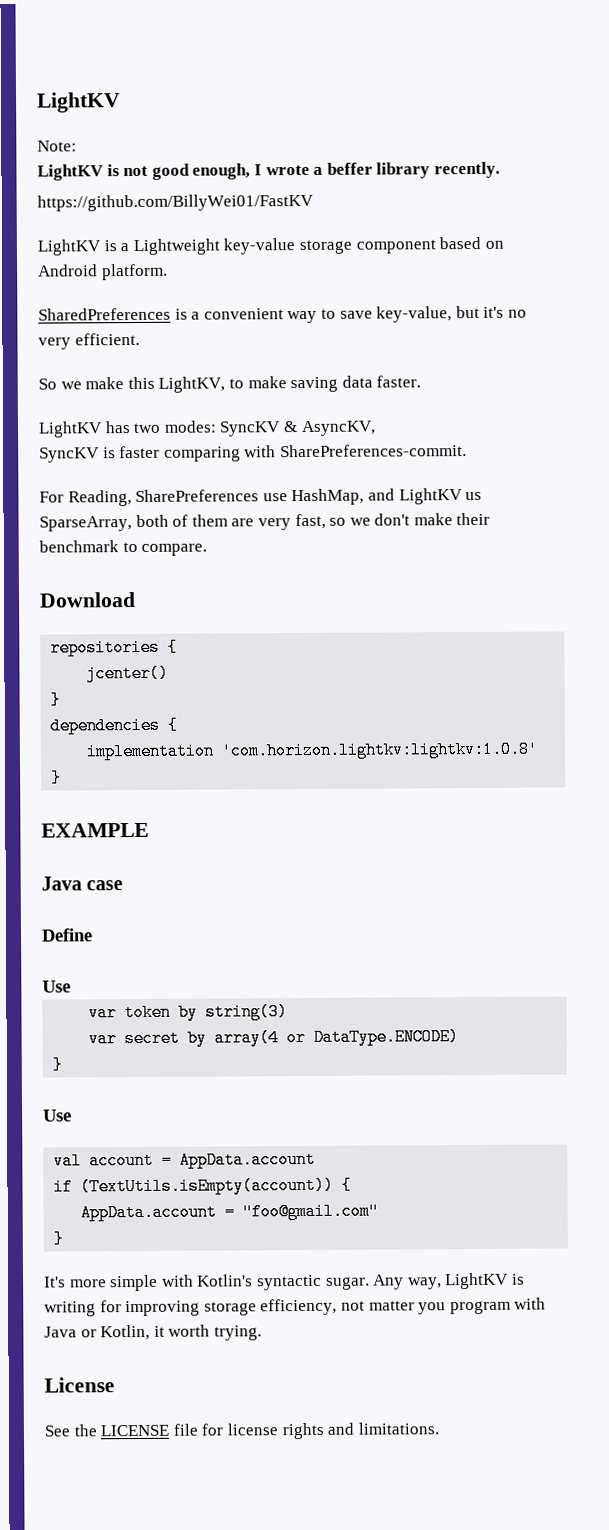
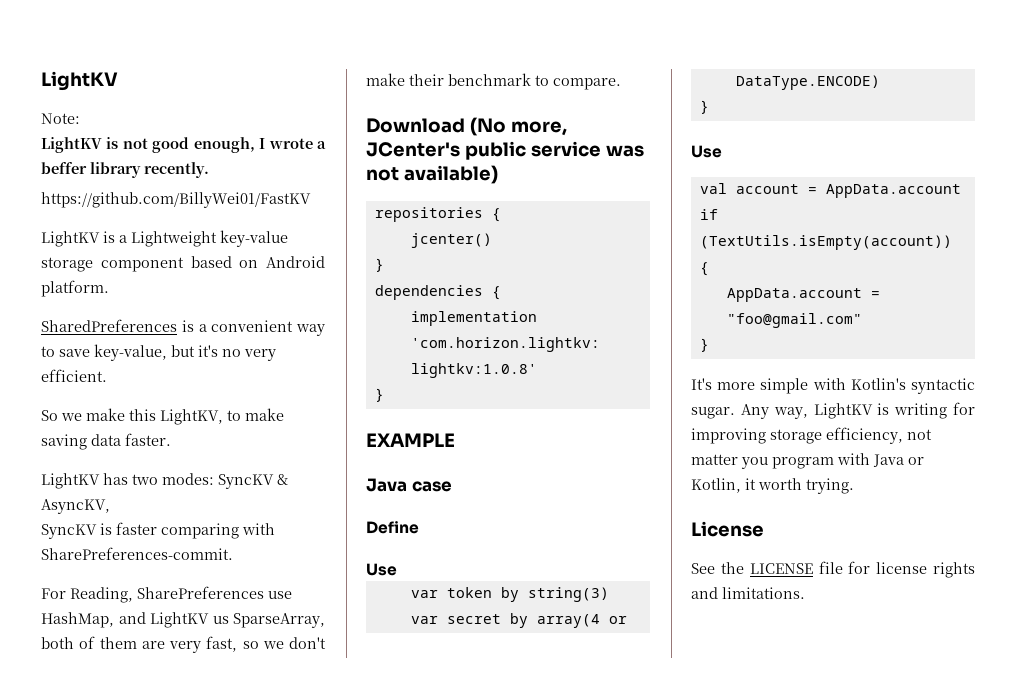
- Download
+ Download (No more, JCenter's public service was not available)

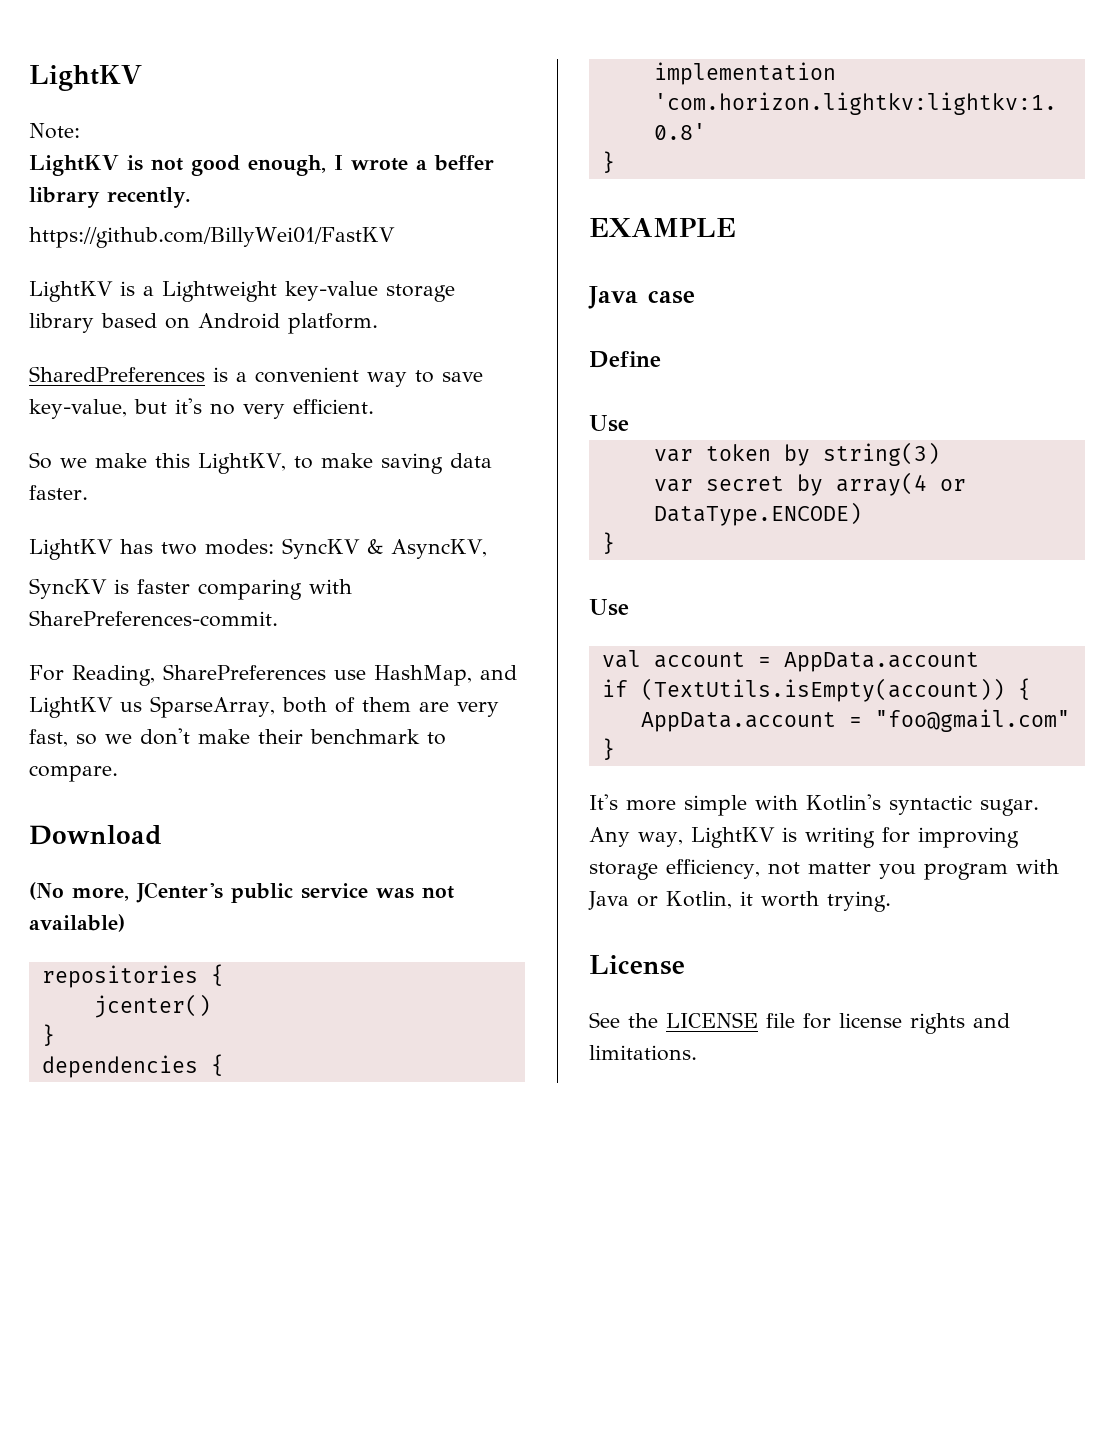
- LightKV is a Lightweight key-value storage component based on Android platform.
+ LightKV is a Lightweight key-value storage library based on Android platform.
- Download (No more, JCenter's public service was not available)
+ Download
+ (No more, JCenter's public service was not available)

